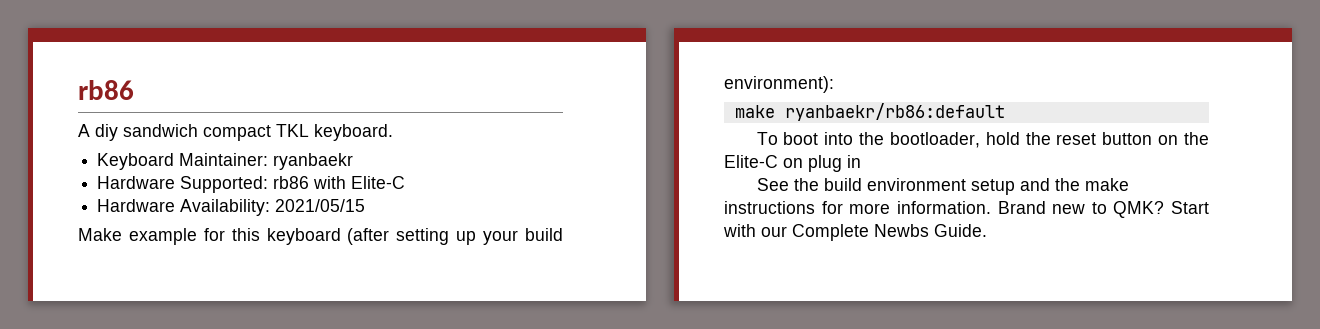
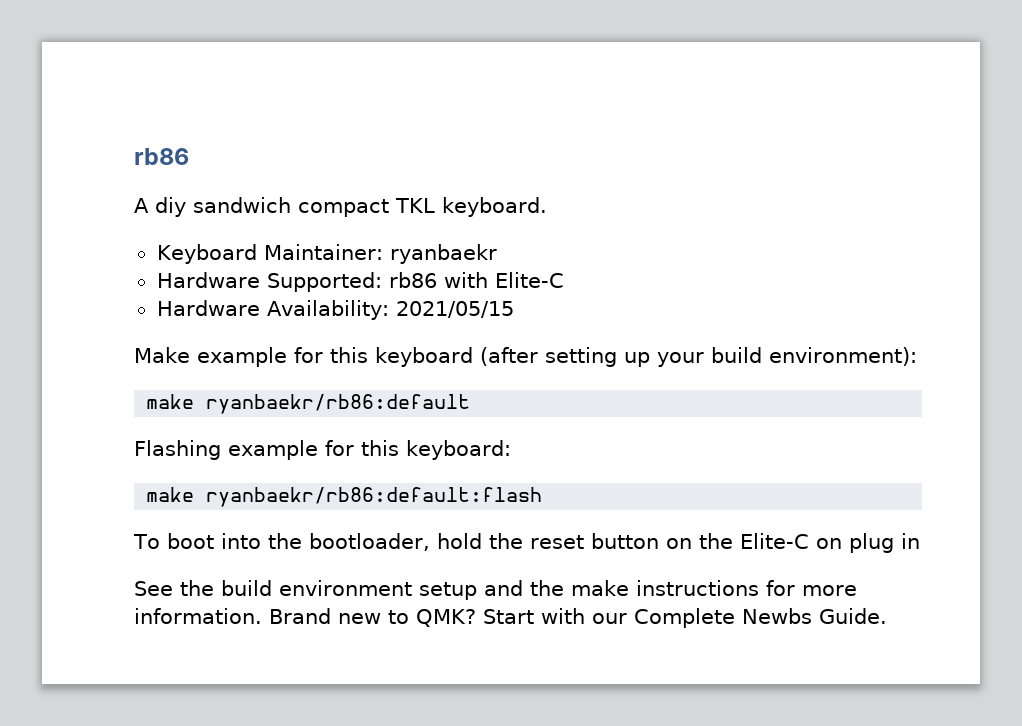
+ Flashing example for this keyboard:
+ make ryanbaekr/rb86:default:flash

